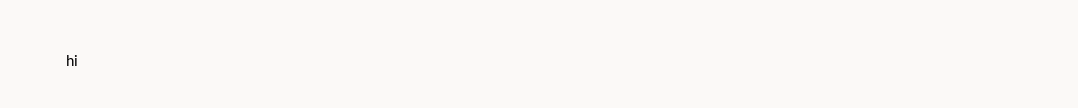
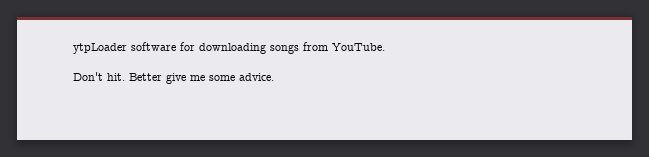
- hi
+ ytpLoader software for downloading songs from YouTube.
+ Don't hit. Better give me some advice.

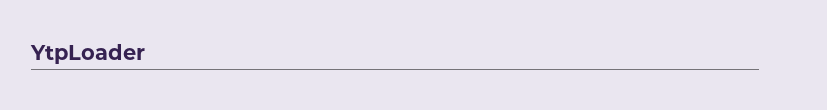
- ytpLoader software for downloading songs from YouTube.
- Don't hit. Better give me some advice.
+ YtpLoader

